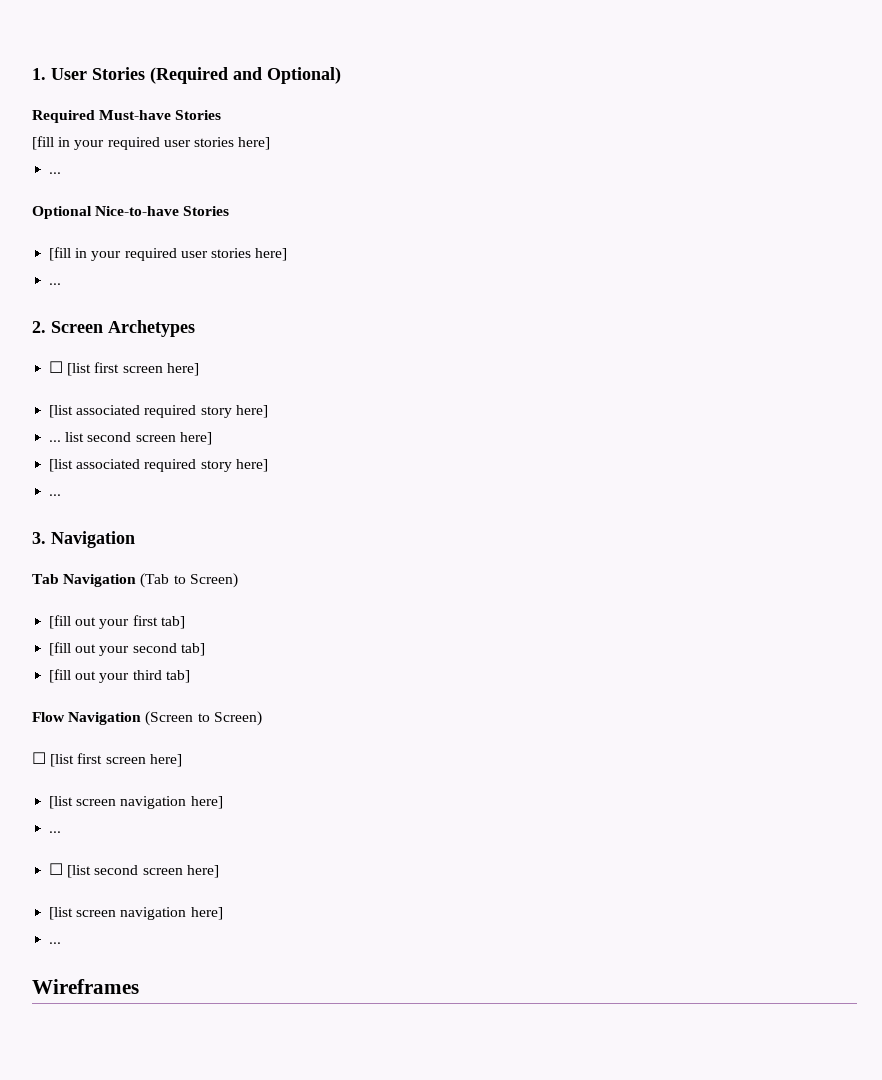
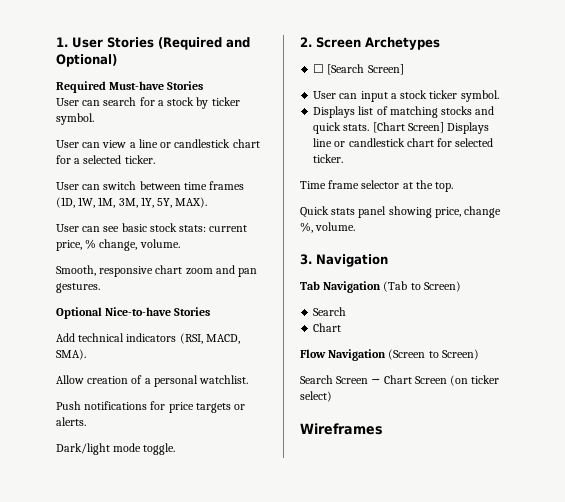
  Required Must-have Stories
- [fill in your required user stories here]
- ...
+ User can search for a stock by ticker symbol.
+ User can view a line or candlestick chart for a selected ticker.
+ User can switch between time frames (1D, 1W, 1M, 3M, 1Y, 5Y, MAX).
+ User can see basic stock stats: current price, % change, volume.
+ Smooth, responsive chart zoom and pan gestures.
  Optional Nice-to-have Stories
- [fill in your required user stories here]
- ...
+ Add technical indicators (RSI, MACD, SMA).
+ Allow creation of a personal watchlist.
+ Push notifications for price targets or alerts.
+ Dark/light mode toggle.
  2. Screen Archetypes
- ☐ [list first screen here]
- [list associated required story here]
- ... list second screen here]
- [list associated required story here]
- ...
+ ☐ [Search Screen]
+ User can input a stock ticker symbol.
+ Displays list of matching stocks and quick stats. [Chart Screen] Displays line or candlestick chart for selected ticker.
+ Time frame selector at the top.
+ Quick stats panel showing price, change %, volume.
  Tab Navigation (Tab to Screen)
- [fill out your first tab]
- [fill out your second tab]
- [fill out your third tab]
+ Search
+ Chart
  Flow Navigation (Screen to Screen)
- ☐ [list first screen here]
- [list screen navigation here]
- ...
- ☐ [list second screen here]
- [list screen navigation here]
- ...
+ Search Screen → Chart Screen (on ticker select)

